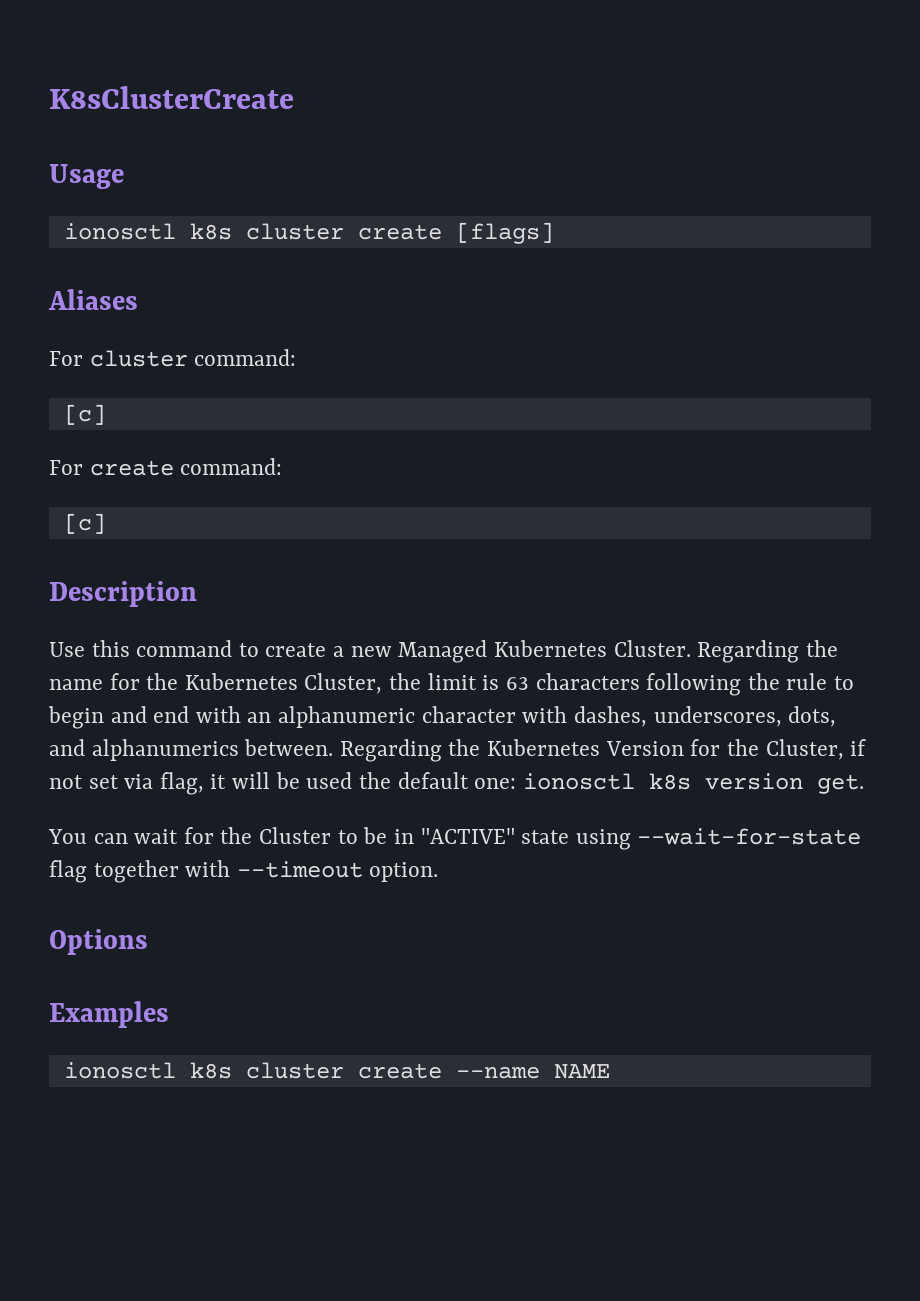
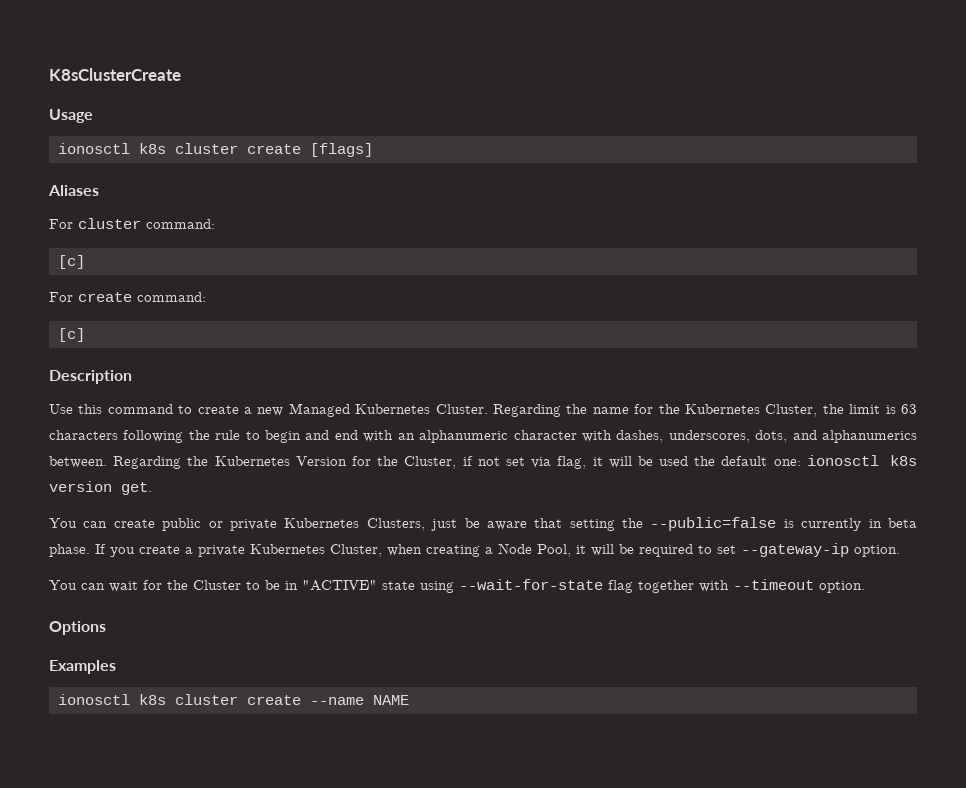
+ You can create public or private Kubernetes Clusters, just be aware that setting the --public=false is currently in beta phase. If you create a private Kubernetes Cluster, when creating a Node Pool, it will be required to set --gateway-ip option.

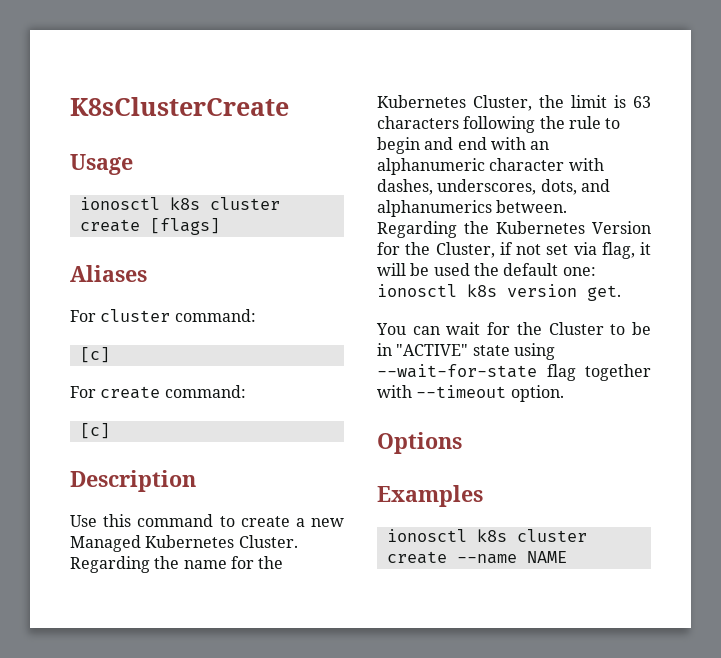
- You can create public or private Kubernetes Clusters, just be aware that setting the --public=false is currently in beta phase. If you create a private Kubernetes Cluster, when creating a Node Pool, it will be required to set --gateway-ip option.

